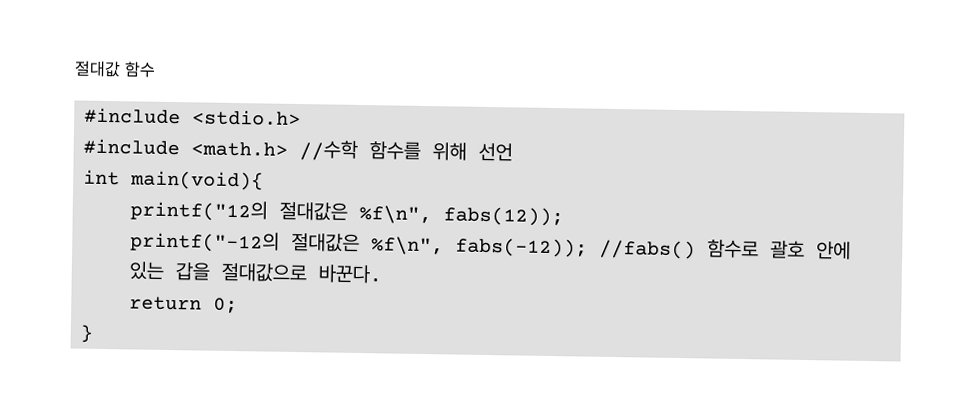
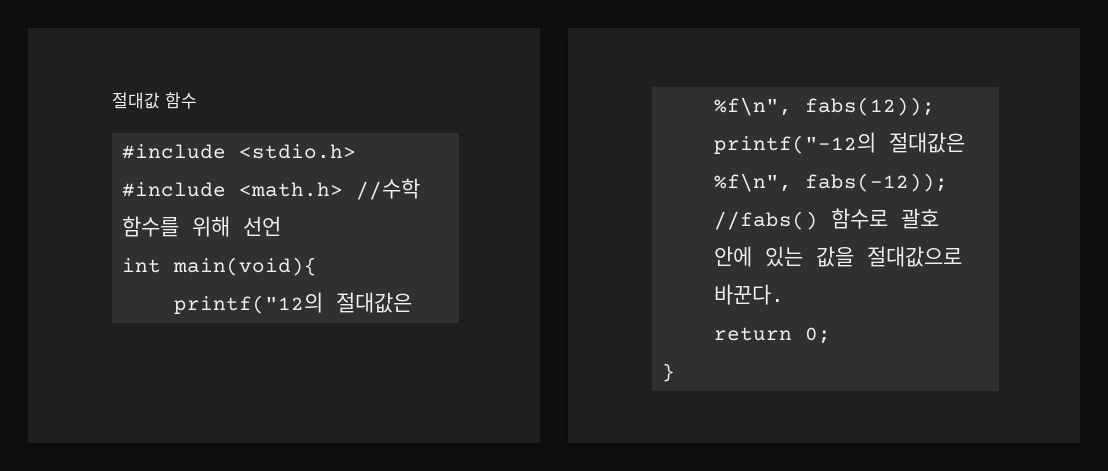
- printf("-12의 절대값은 %f\n", fabs(-12)); //fabs() 함수로 괄호 안에 있는 갑을 절대값으로 바꾼다.
+ printf("-12의 절대값은 %f\n", fabs(-12)); //fabs() 함수로 괄호 안에 있는 값을 절대값으로 바꾼다.

